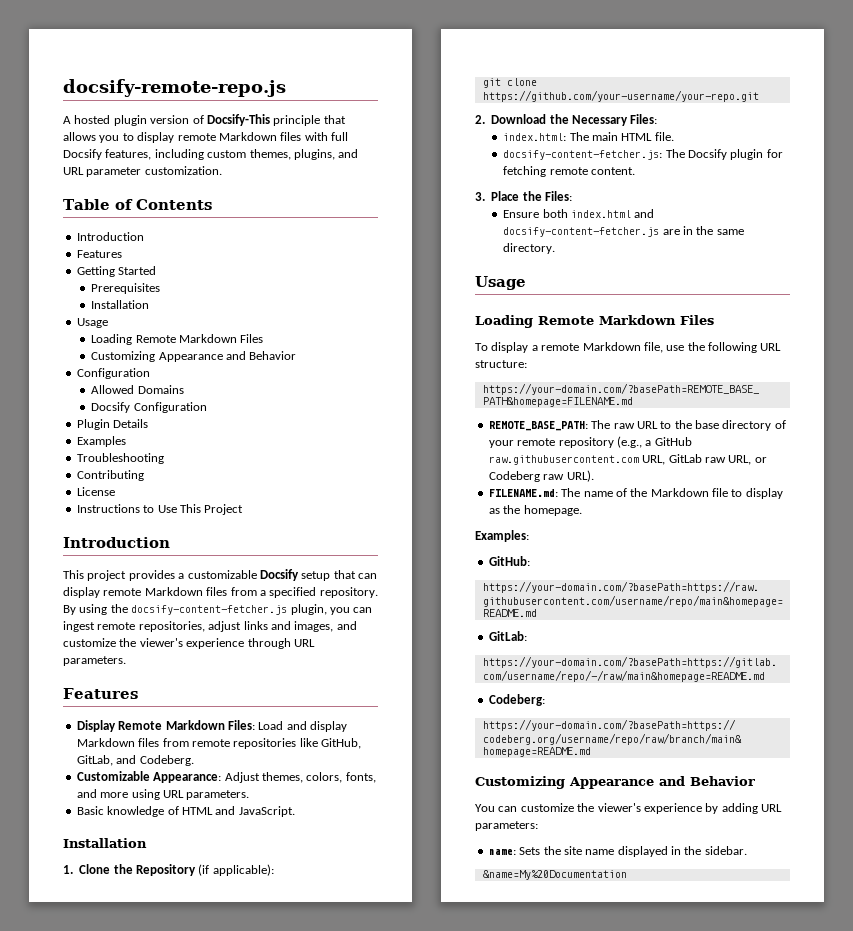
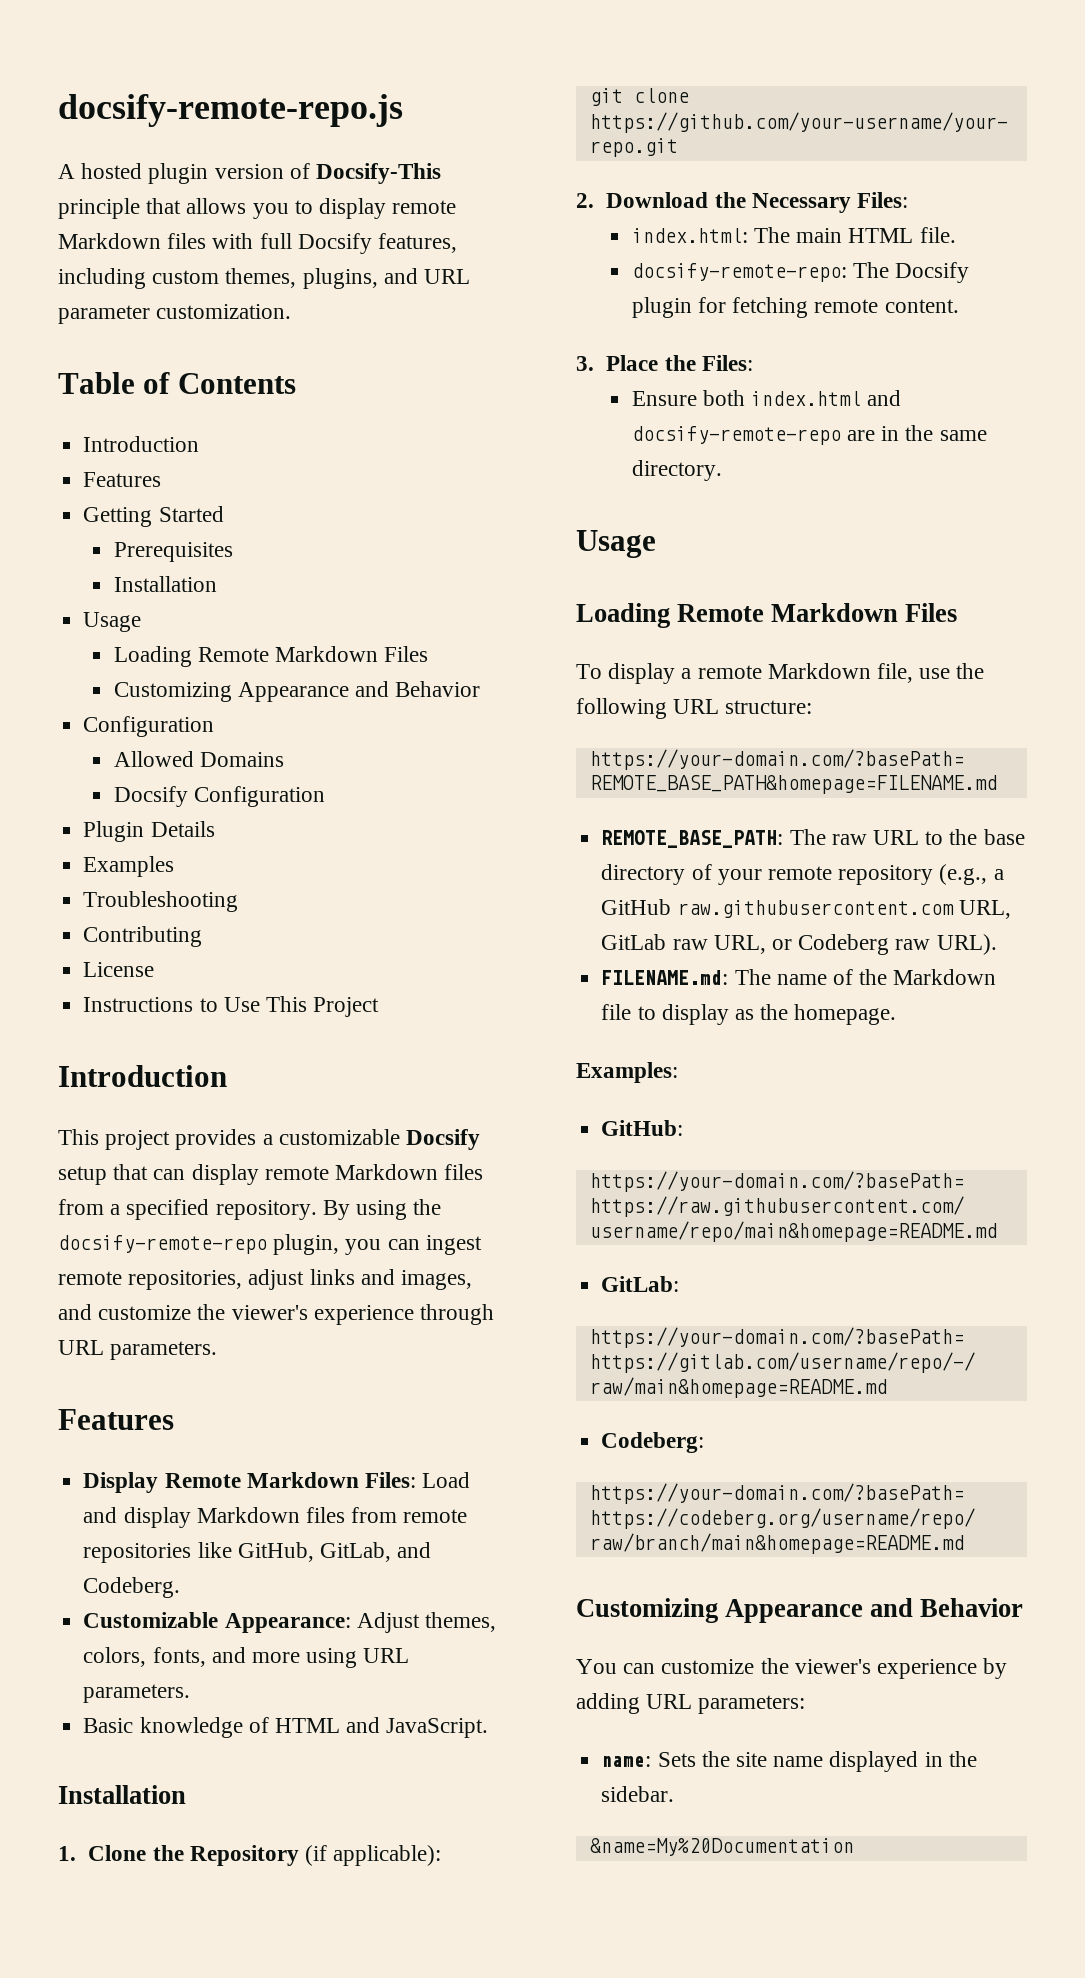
- By using the docsify-content-fetcher.js plugin, you can ingest remote repositories, adjust links and images, and customize the viewer's experience through URL parameters.
+ By using the docsify-remote-repo plugin, you can ingest remote repositories, adjust links and images, and customize the viewer's experience through URL parameters.
- docsify-content-fetcher.js: The Docsify plugin for fetching remote content.
+ docsify-remote-repo: The Docsify plugin for fetching remote content.
- Ensure both index.html and docsify-content-fetcher.js are in the same directory.
+ Ensure both index.html and docsify-remote-repo are in the same directory.

